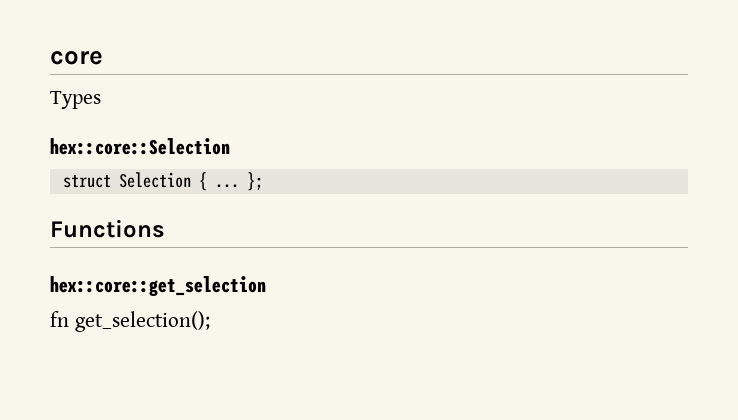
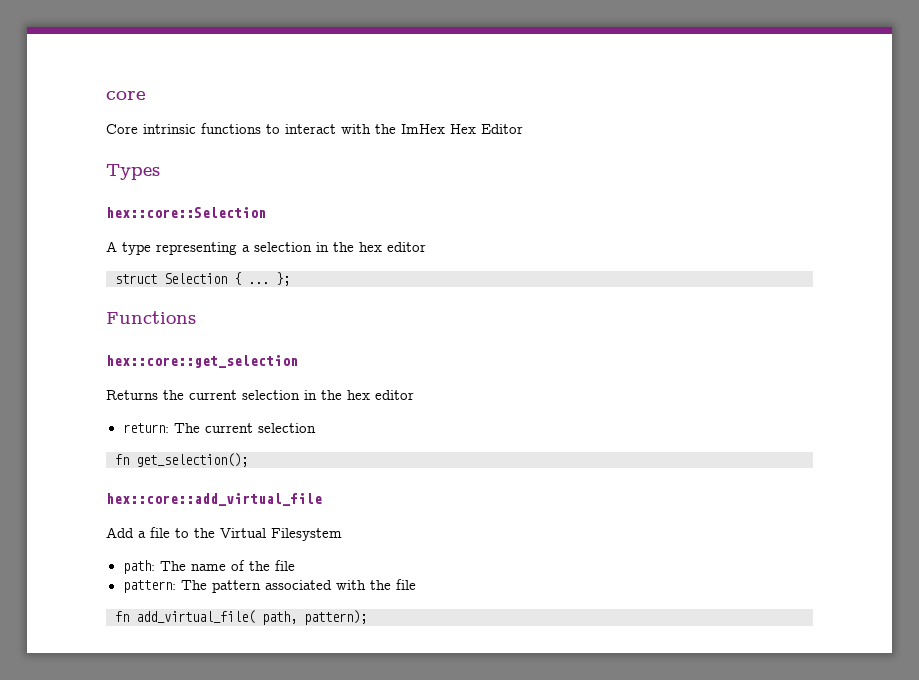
+ Core intrinsic functions to interact with the ImHex Hex Editor
  Types
  hex::core::Selection
+ A type representing a selection in the hex editor
+ Returns the current selection in the hex editor
+ return: The current selection
  fn get_selection();
+ hex::core::add_virtual_file
+ Add a file to the Virtual Filesystem
+ path: The name of the file
+ pattern: The pattern associated with the file
+ fn add_virtual_file( path, pattern);

